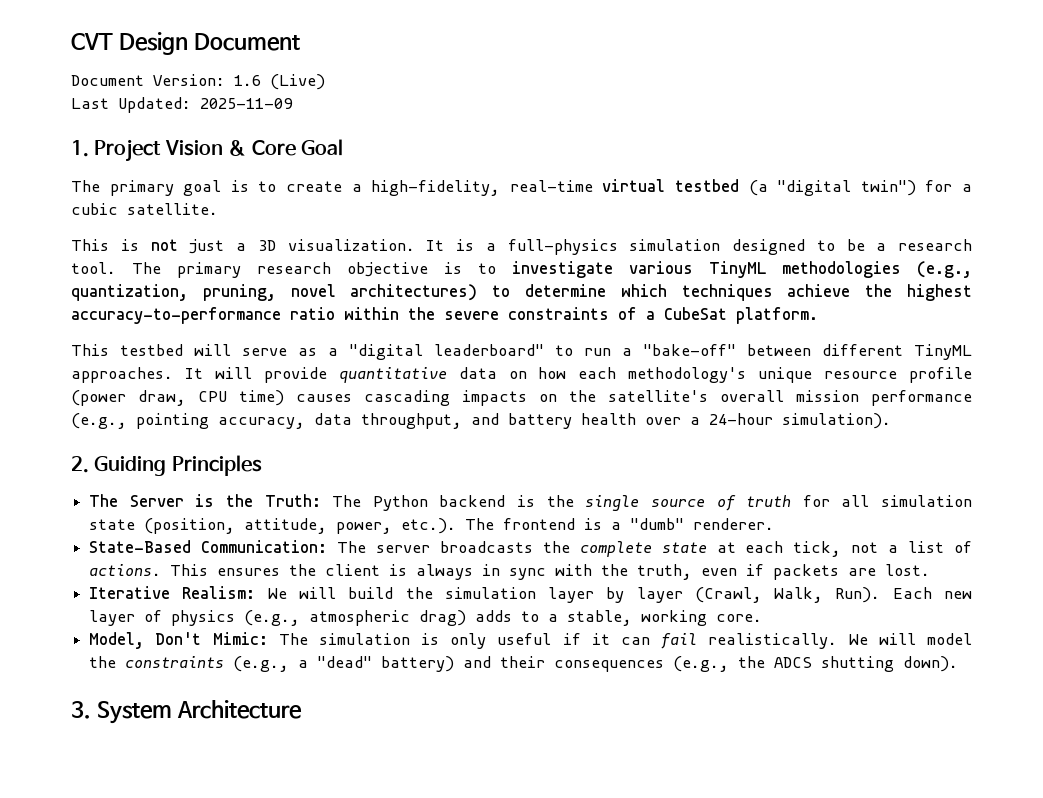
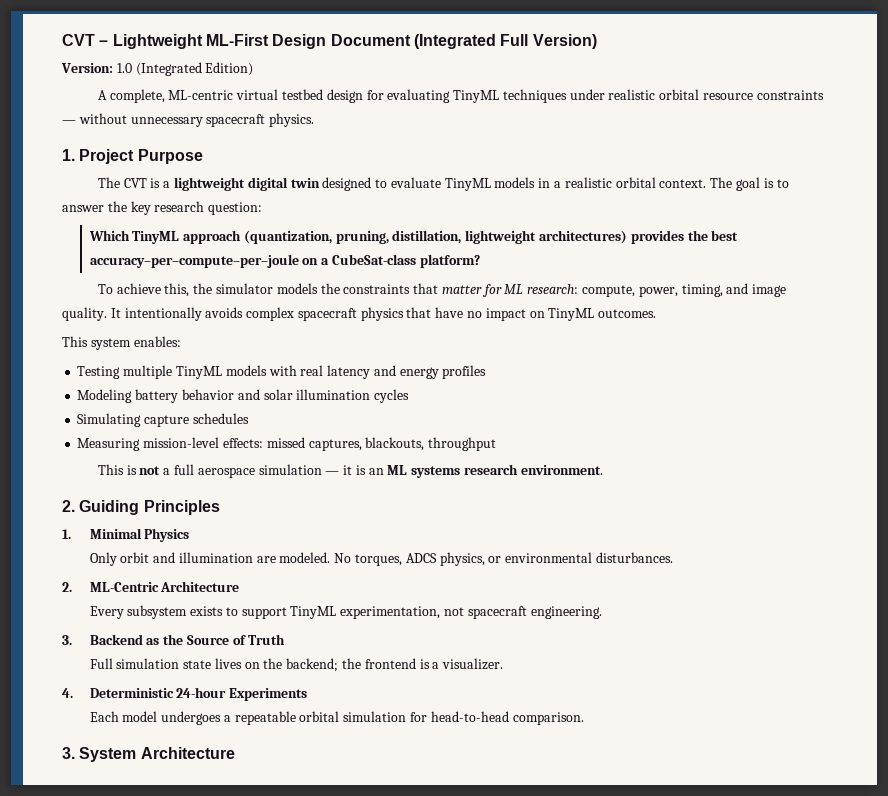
- CVT Design Document
- Document Version: 1.6 (Live)
- Last Updated: 2025-11-09
- 1. Project Vision & Core Goal
- The primary goal is to create a high-fidelity, real-time virtual testbed (a "digital twin") for a cubic satellite.
- This is not just a 3D visualization. It is a full-physics simulation designed to be a research tool. The primary research objective is to investigate various TinyML methodologies (e.g., quantization, pruning, novel architectures) to determine which techniques achieve the highest accuracy-to-performance ratio within the severe constraints of a CubeSat platform.
- This testbed will serve as a "digital leaderboard" to run a "bake-off" between different TinyML approaches. It will provide quantitative data on how each methodology's unique resource profile (power draw, CPU time) causes cascading impacts on the satellite's overall mission performance (e.g., pointing accuracy, data throughput, and battery health over a 24-hour simulation).
+ CVT – Lightweight ML-First Design Document (Integrated Full Version)
+ Version: 1.0 (Integrated Edition)
+ A complete, ML-centric virtual testbed design for evaluating TinyML techniques under realistic orbital resource constraints — without unnecessary spacecraft physics.
+ 1. Project Purpose
+ The CVT is a lightweight digital twin designed to evaluate TinyML models in a realistic orbital context. The goal is to answer the key research question:
+ Which TinyML approach (quantization, pruning, distillation, lightweight architectures) provides the best accuracy–per–compute–per–joule on a CubeSat-class platform?
+ To achieve this, the simulator models the constraints that matter for ML research: compute, power, timing, and image quality. It intentionally avoids complex spacecraft physics that have no impact on TinyML outcomes.
+ This system enables:
+ Testing multiple TinyML models with real latency and energy profiles
+ Modeling battery behavior and solar illumination cycles
+ Simulating capture schedules
+ Measuring mission-level effects: missed captures, blackouts, throughput
+ This is not a full aerospace simulation — it is an ML systems research environment.
  2. Guiding Principles
- The Server is the Truth: The Python backend is the single source of truth for all simulation state (position, attitude, power, etc.). The frontend is a "dumb" renderer.
- State-Based Communication: The server broadcasts the complete state at each tick, not a list of actions. This ensures the client is always in sync with the truth, even if packets are lost.
- Iterative Realism: We will build the simulation layer by layer (Crawl, Walk, Run). Each new layer of physics (e.g., atmospheric drag) adds to a stable, working core.
- Model, Don't Mimic: The simulation is only useful if it can fail realistically. We will model the constraints (e.g., a "dead" battery) and their consequences (e.g., the ADCS shutting down).
+ 1. Minimal Physics
+ Only orbit and illumination are modeled. No torques, ADCS physics, or environmental disturbances.
+ 2. ML-Centric Architecture
+ Every subsystem exists to support TinyML experimentation, not spacecraft engineering.
+ 3. Backend as the Source of Truth
+ Full simulation state lives on the backend; the frontend is a visualizer.
+ 4. Deterministic 24-hour Experiments
+ Each model undergoes a repeatable orbital simulation for head-to-head comparison.

